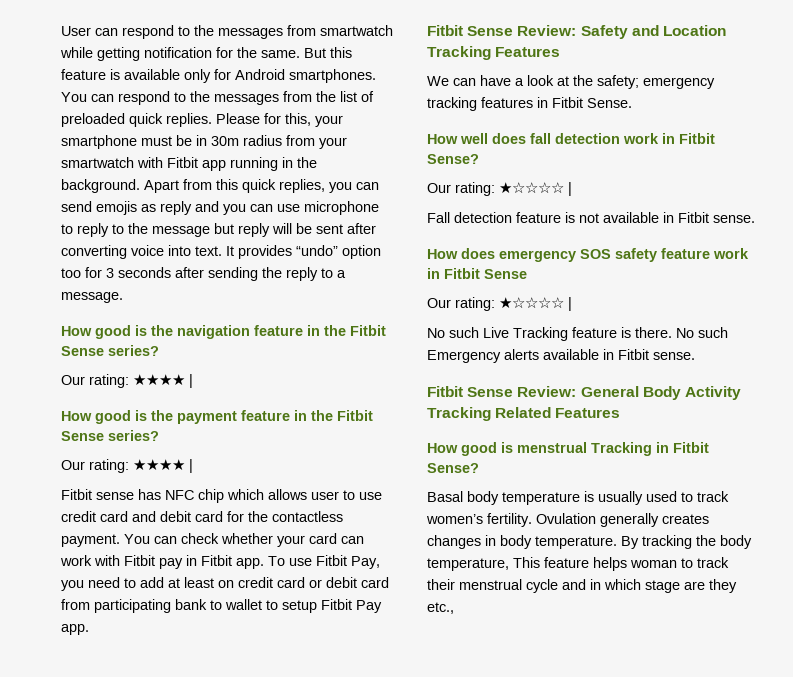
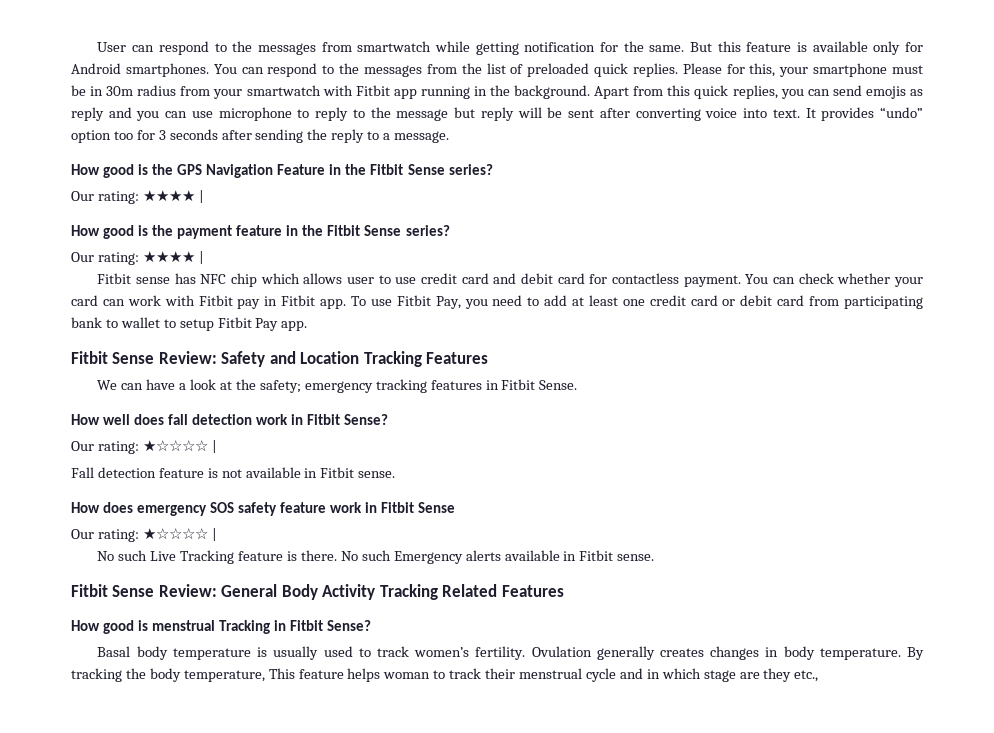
- How good is the navigation feature in the Fitbit Sense series?
+ How good is the GPS Navigation Feature in the Fitbit Sense series?
- Fitbit sense has NFC chip which allows user to use credit card and debit card for the contactless payment.
+ Fitbit sense has NFC chip which allows user to use credit card and debit card for contactless payment.
- To use Fitbit Pay, you need to add at least on credit card or debit card from participating bank to wallet to setup Fitbit Pay app.
+ To use Fitbit Pay, you need to add at least one credit card or debit card from participating bank to wallet to setup Fitbit Pay app.

